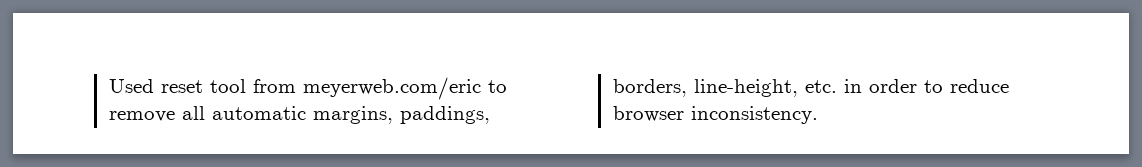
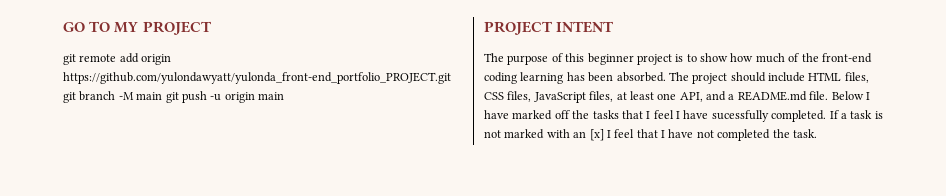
- Used reset tool from meyerweb.com/eric to remove all automatic margins, paddings, borders, line-height, etc. in order to reduce browser inconsistency.
+ GO TO MY PROJECT
+ git remote add origin https://github.com/yulondawyatt/yulonda_front-end_portfolio_PROJECT.git git branch -M main git push -u origin main
+ PROJECT INTENT
+ The purpose of this beginner project is to show how much of the front-end coding learning has been absorbed. The project should include HTML files, CSS files, JavaScript files, at least one API, and a README.md file. Below I have marked off the tasks that I feel I have sucessfully completed. If a task is not marked with an [x] I feel that I have not completed the task.

